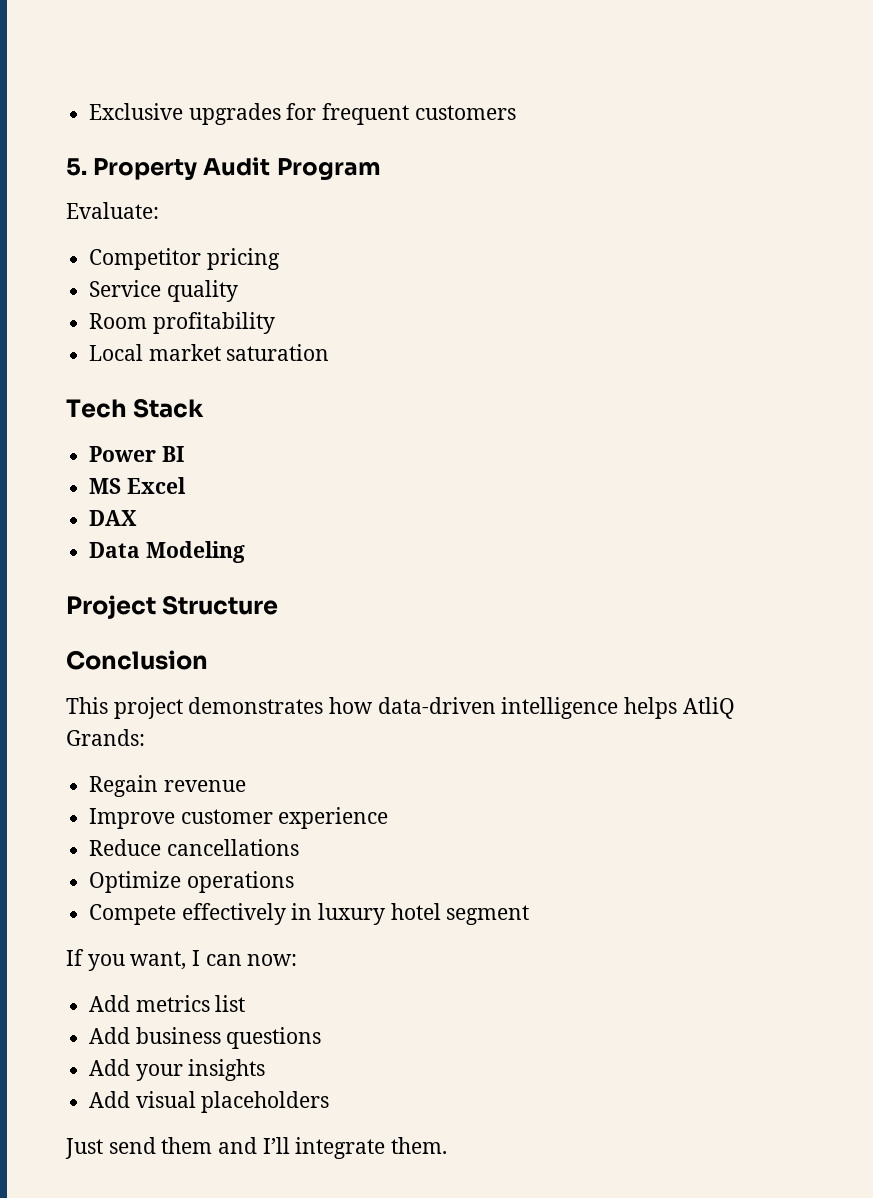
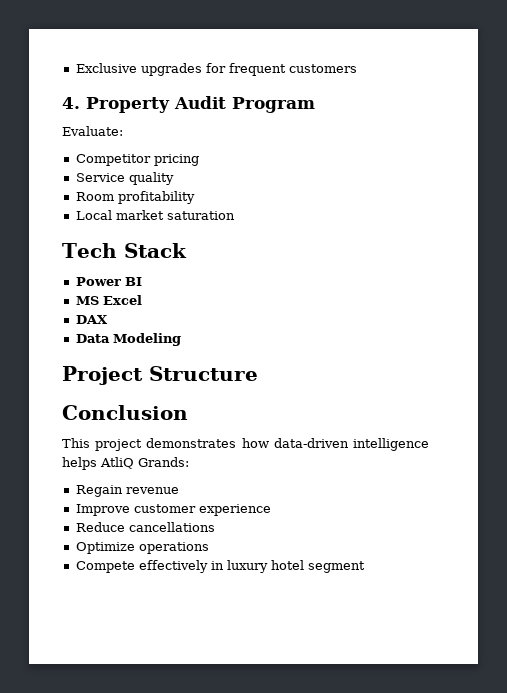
- 5. Property Audit Program
+ 4. Property Audit Program
- If you want, I can now:
- Add metrics list
- Add business questions
- Add your insights
- Add visual placeholders
- Just send them and I’ll integrate them.

